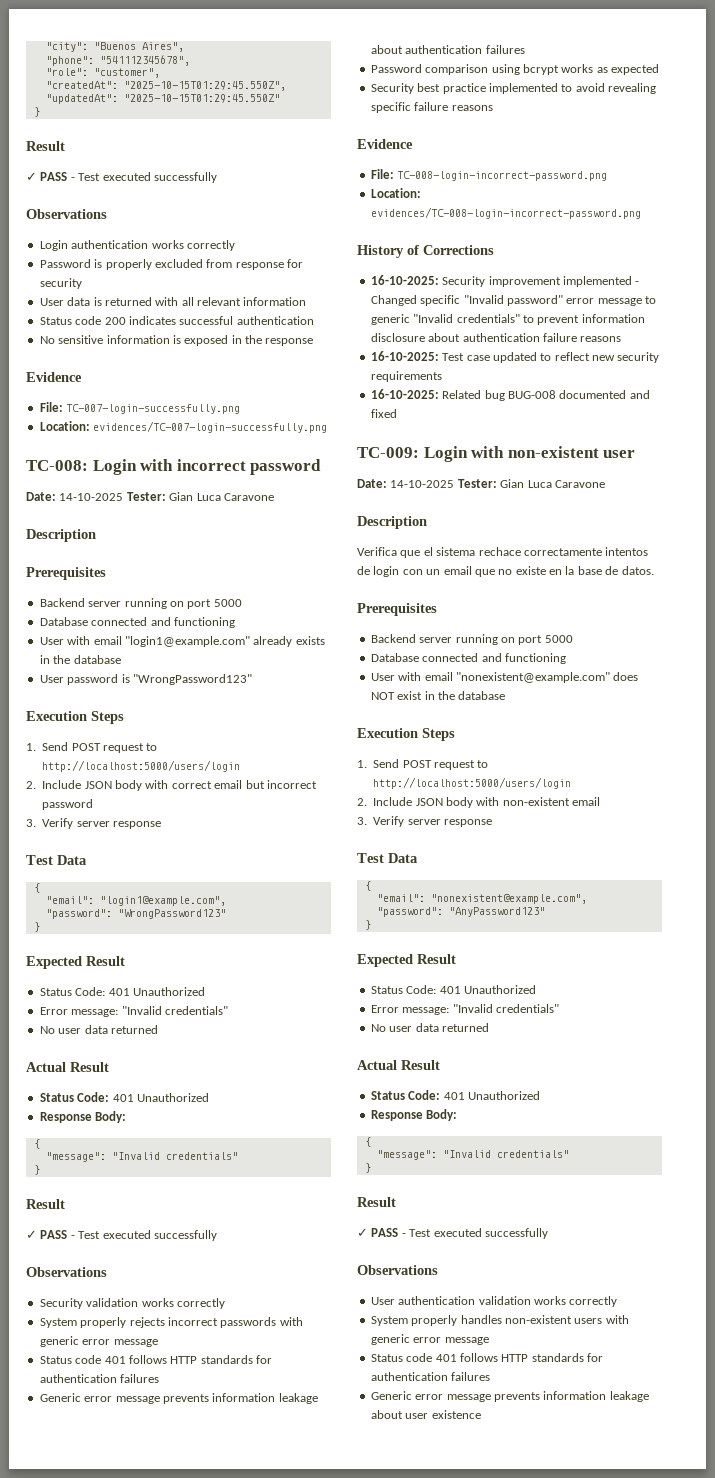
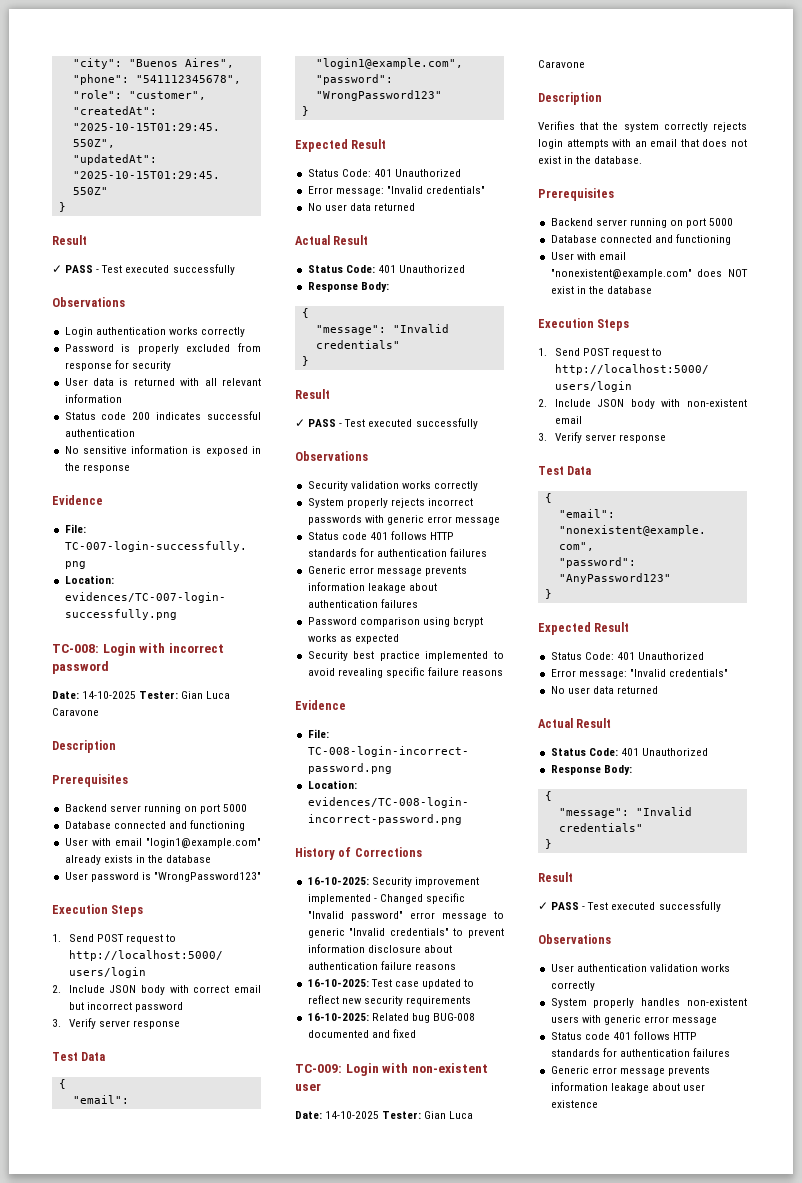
- Verifica que el sistema rechace correctamente intentos de login con un email que no existe en la base de datos.
+ Verifies that the system correctly rejects login attempts with an email that does not exist in the database.

